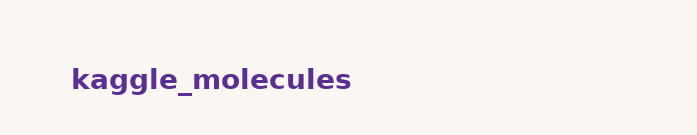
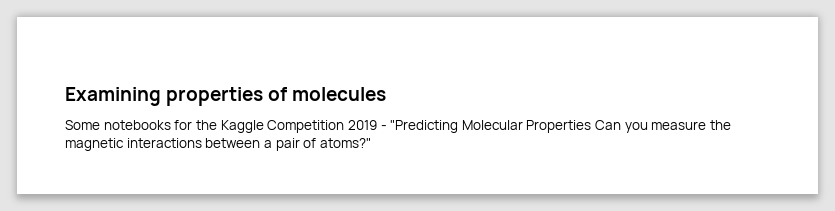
- kaggle_molecules
+ Examining properties of molecules
+ Some notebooks for the Kaggle Competition 2019 - "Predicting Molecular Properties Can you measure the magnetic interactions between a pair of atoms?"

